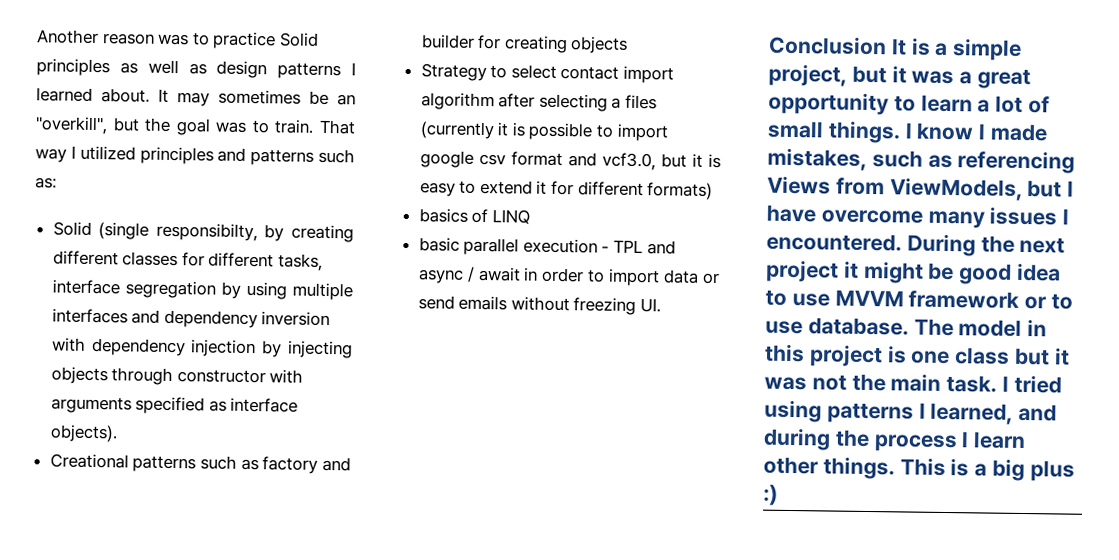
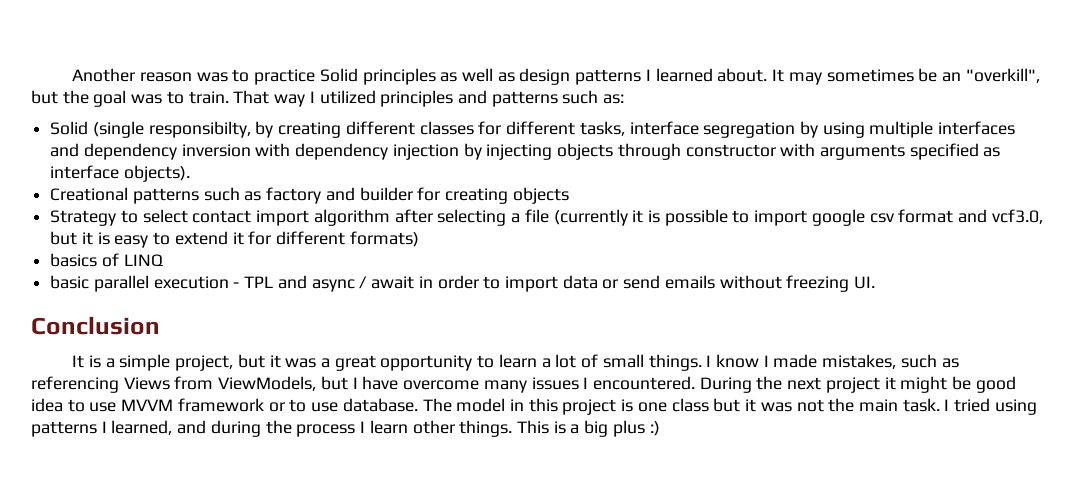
- Strategy to select contact import algorithm after selecting a files (currently it is possible to import google csv format and vcf3.0, but it is easy to extend it for different formats)
+ Strategy to select contact import algorithm after selecting a file (currently it is possible to import google csv format and vcf3.0, but it is easy to extend it for different formats)
- Conclusion It is a simple project, but it was a great opportunity to learn a lot of small things.
+ Conclusion
+ It is a simple project, but it was a great opportunity to learn a lot of small things.

